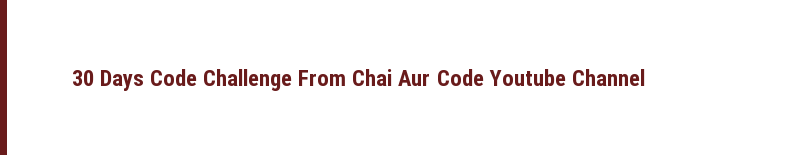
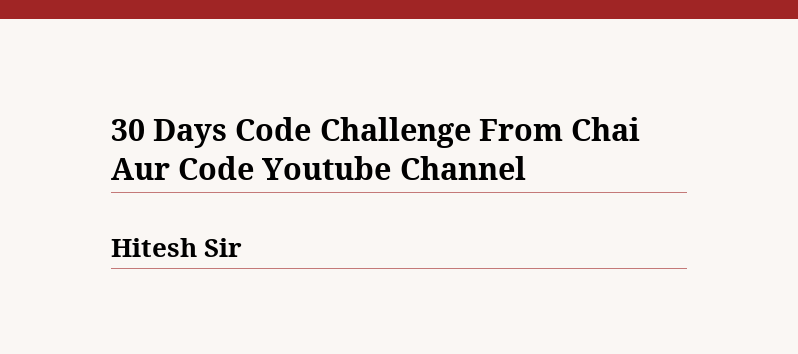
+ Hitesh Sir

